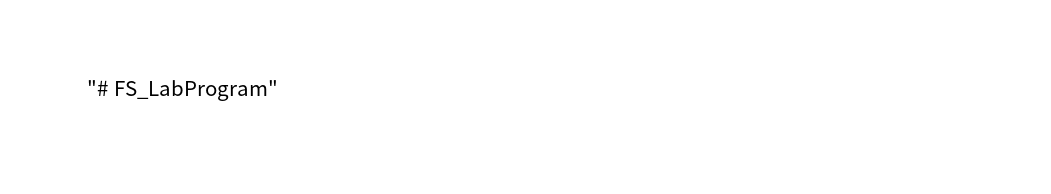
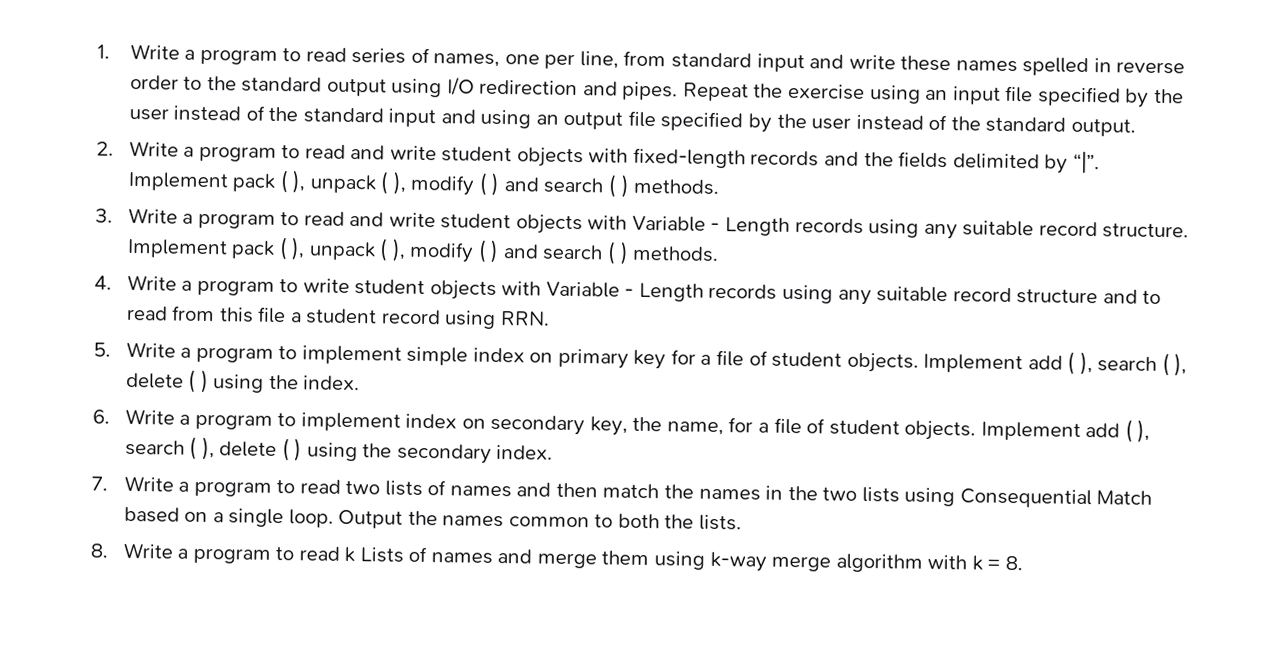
- "# FS_LabProgram"
+ 1. Write a program to read series of names, one per line, from standard input and write these names spelled in reverse order to the standard output using I/O redirection and pipes. Repeat the exercise using an input file specified by the user instead of the standard input and using an output file specified by the user instead of the standard output.
+ 2. Write a program to read and write student objects with fixed-length records and the fields delimited by “|”. Implement pack ( ), unpack ( ), modify ( ) and search ( ) methods.
+ 3. Write a program to read and write student objects with Variable - Length records using any suitable record structure. Implement pack ( ), unpack ( ), modify ( ) and search ( ) methods.
+ 4. Write a program to write student objects with Variable - Length records using any suitable record structure and to read from this file a student record using RRN.
+ 5. Write a program to implement simple index on primary key for a file of student objects. Implement add ( ), search ( ), delete ( ) using the index.
+ 6. Write a program to implement index on secondary key, the name, for a file of student objects. Implement add ( ), search ( ), delete ( ) using the secondary index.
+ 7. Write a program to read two lists of names and then match the names in the two lists using Consequential Match based on a single loop. Output the names common to both the lists.
+ 8. Write a program to read k Lists of names and merge them using k-way merge algorithm with k = 8.

